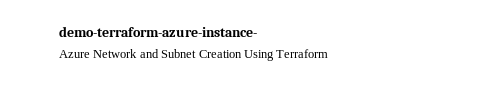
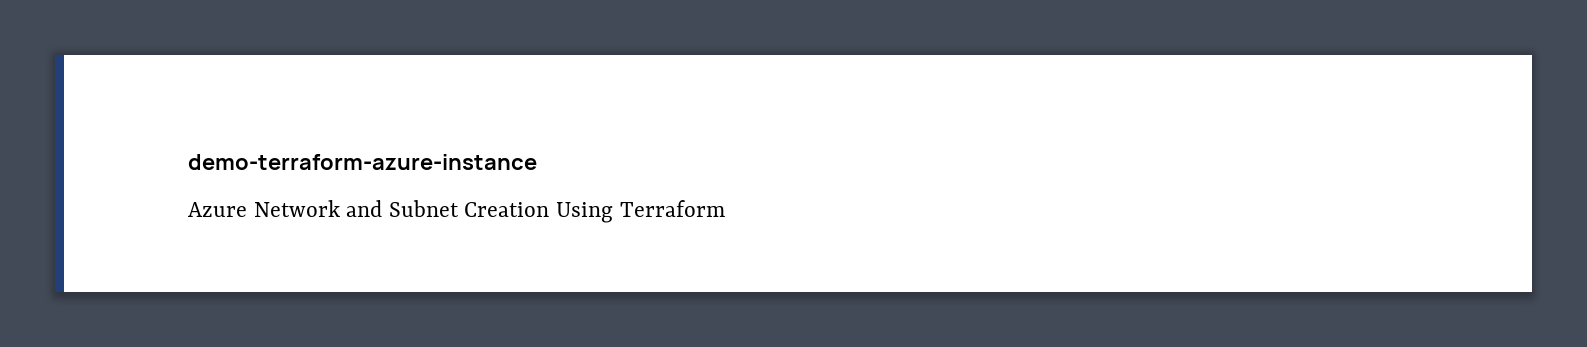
- demo-terraform-azure-instance-
+ demo-terraform-azure-instance

